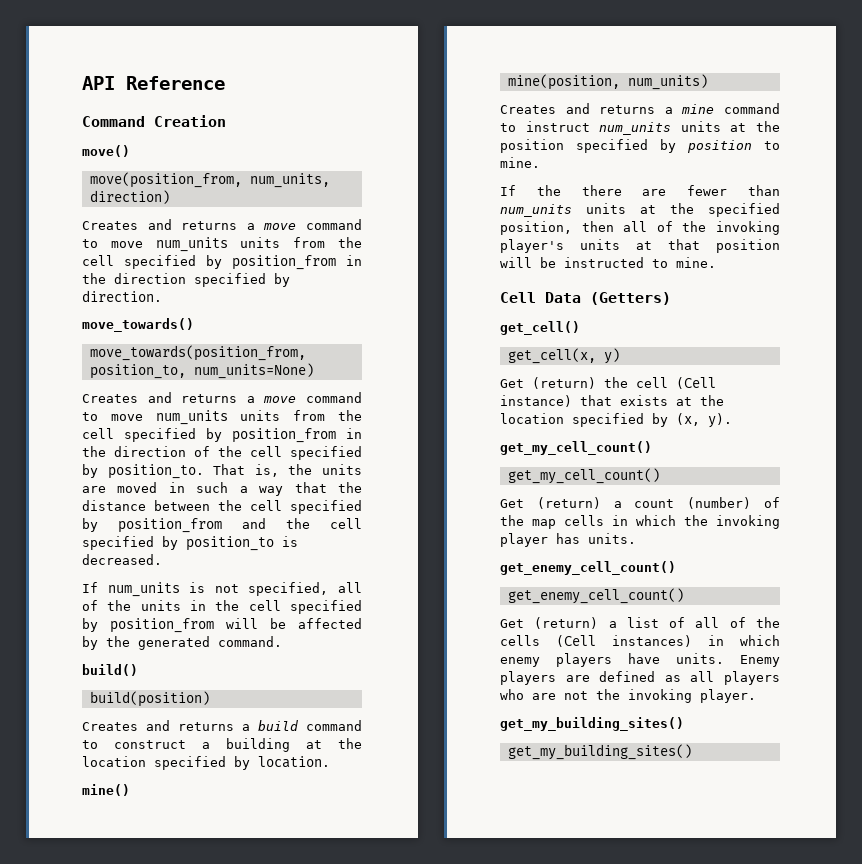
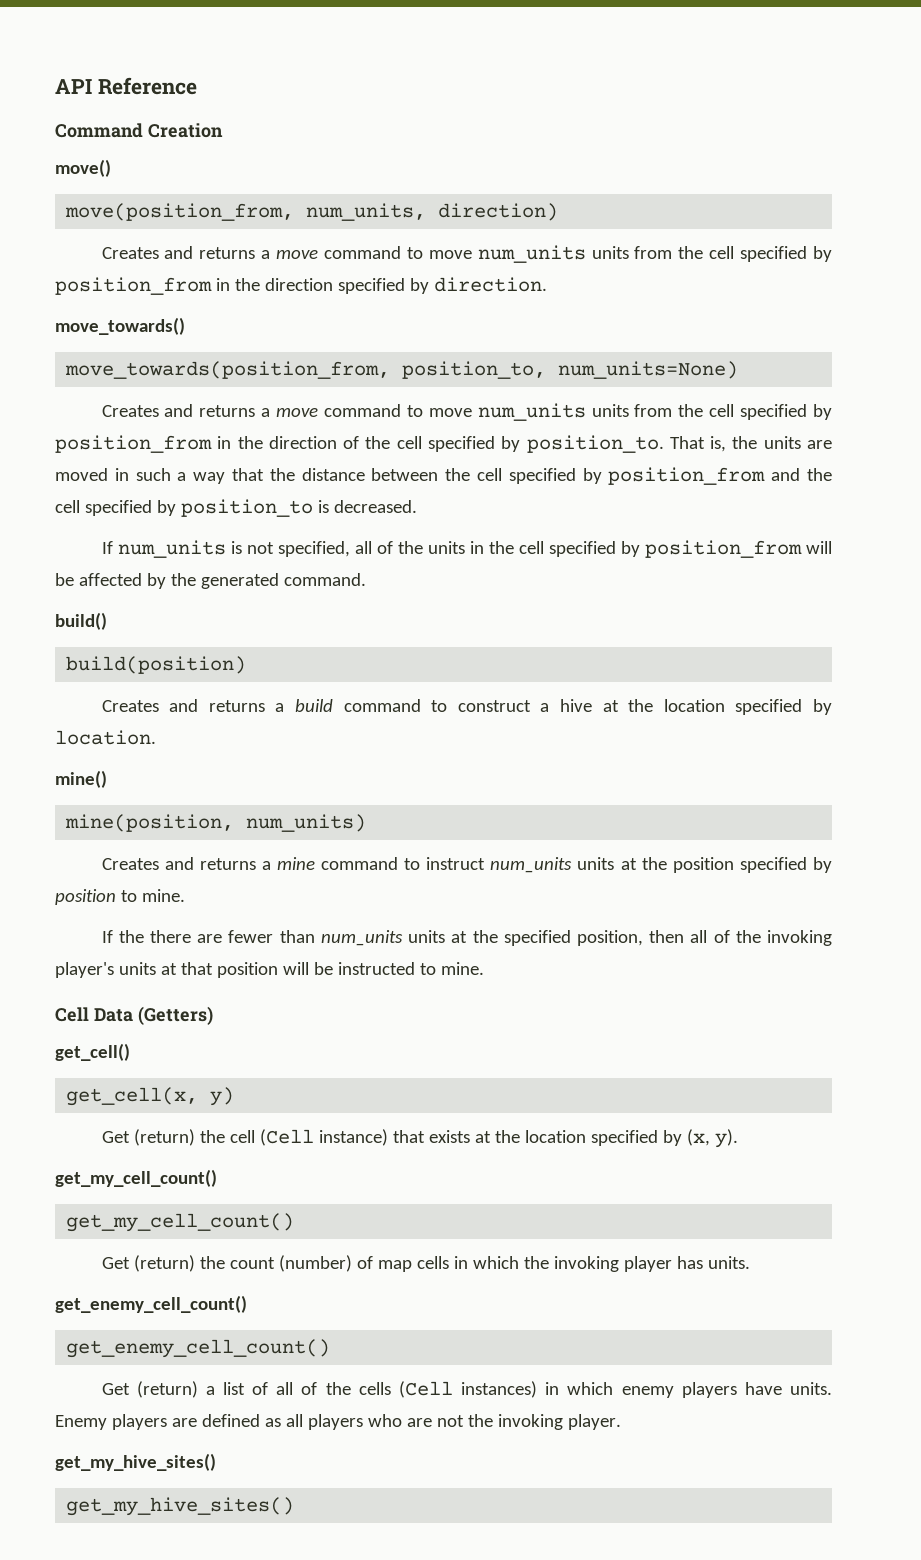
- Creates and returns a build command to construct a building at the location specified by location.
+ Creates and returns a build command to construct a hive at the location specified by location.
- Get (return) a count (number) of the map cells in which the invoking player has units.
+ Get (return) the count (number) of map cells in which the invoking player has units.
  Enemy players are defined as all players who are not the invoking player.
- get_my_building_sites()
- get_my_building_sites()
+ get_my_hive_sites()
+ get_my_hive_sites()

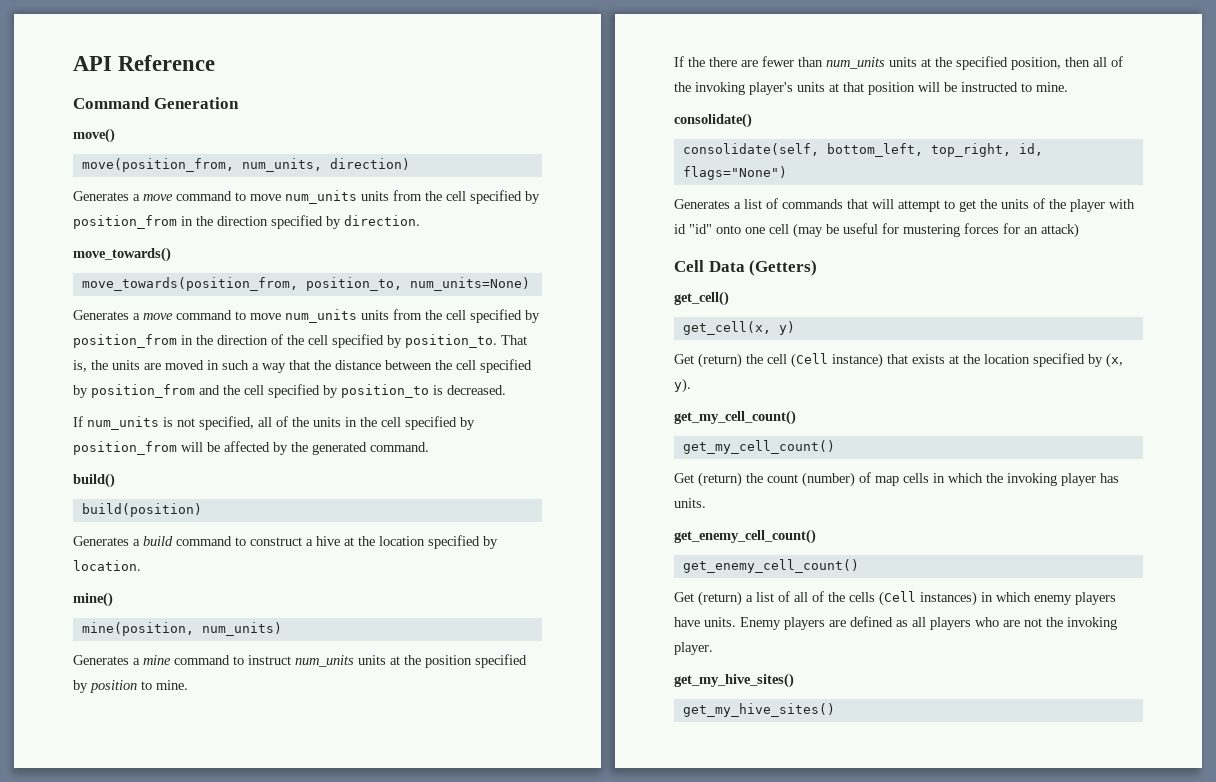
- Command Creation
+ Command Generation
- Creates and returns a move command to move num_units units from the cell specified by position_from in the direction specified by direction.
+ Generates a move command to move num_units units from the cell specified by position_from in the direction specified by direction.
- Creates and returns a move command to move num_units units from the cell specified by position_from in the direction of the cell specified by position_to.
+ Generates a move command to move num_units units from the cell specified by position_from in the direction of the cell specified by position_to.
- Creates and returns a build command to construct a hive at the location specified by location.
+ Generates a build command to construct a hive at the location specified by location.
- Creates and returns a mine command to instruct num_units units at the position specified by position to mine.
+ Generates a mine command to instruct num_units units at the position specified by position to mine.
+ consolidate()
+ consolidate(self, bottom_left, top_right, id, flags="None")
+ Generates a list of commands that will attempt to get the units of the player with id "id" onto one cell (may be useful for mustering forces for an attack)

